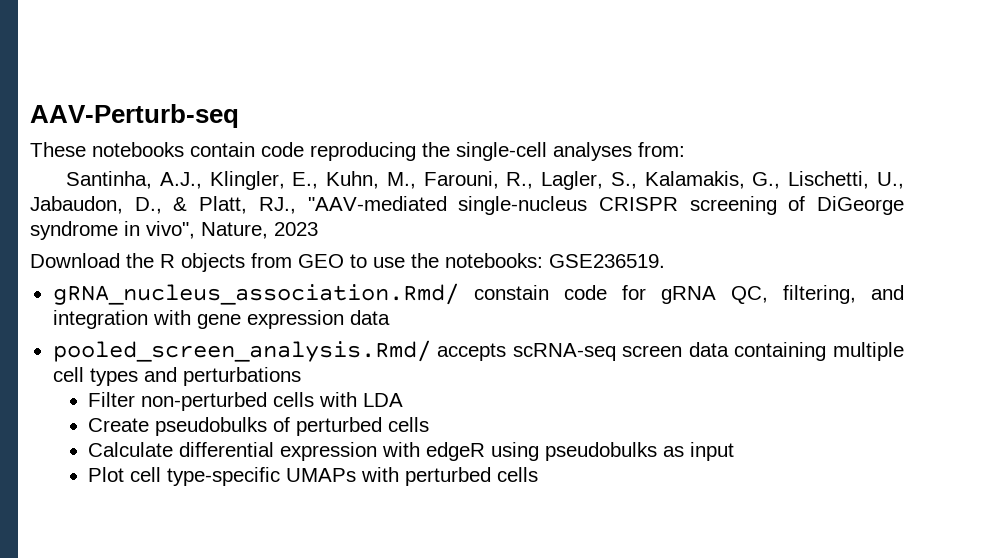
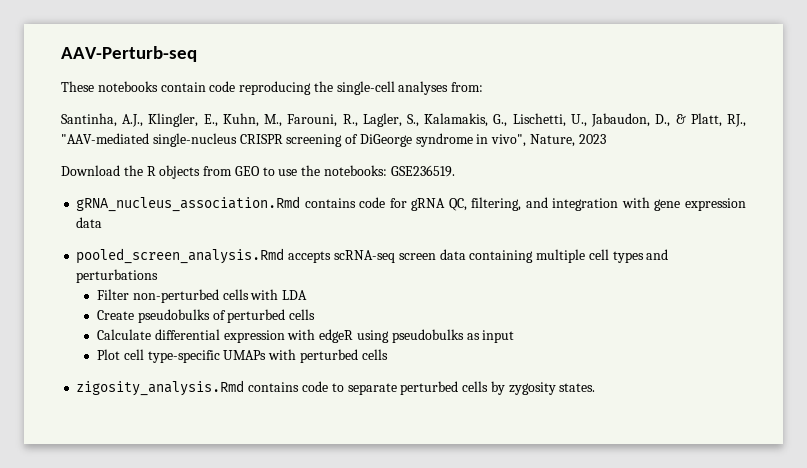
- gRNA_nucleus_association.Rmd/ constain code for gRNA QC, filtering, and integration with gene expression data
+ gRNA_nucleus_association.Rmd contains code for gRNA QC, filtering, and integration with gene expression data
- pooled_screen_analysis.Rmd/ accepts scRNA-seq screen data containing multiple cell types and perturbations
+ pooled_screen_analysis.Rmd accepts scRNA-seq screen data containing multiple cell types and perturbations
+ zigosity_analysis.Rmd contains code to separate perturbed cells by zygosity states.

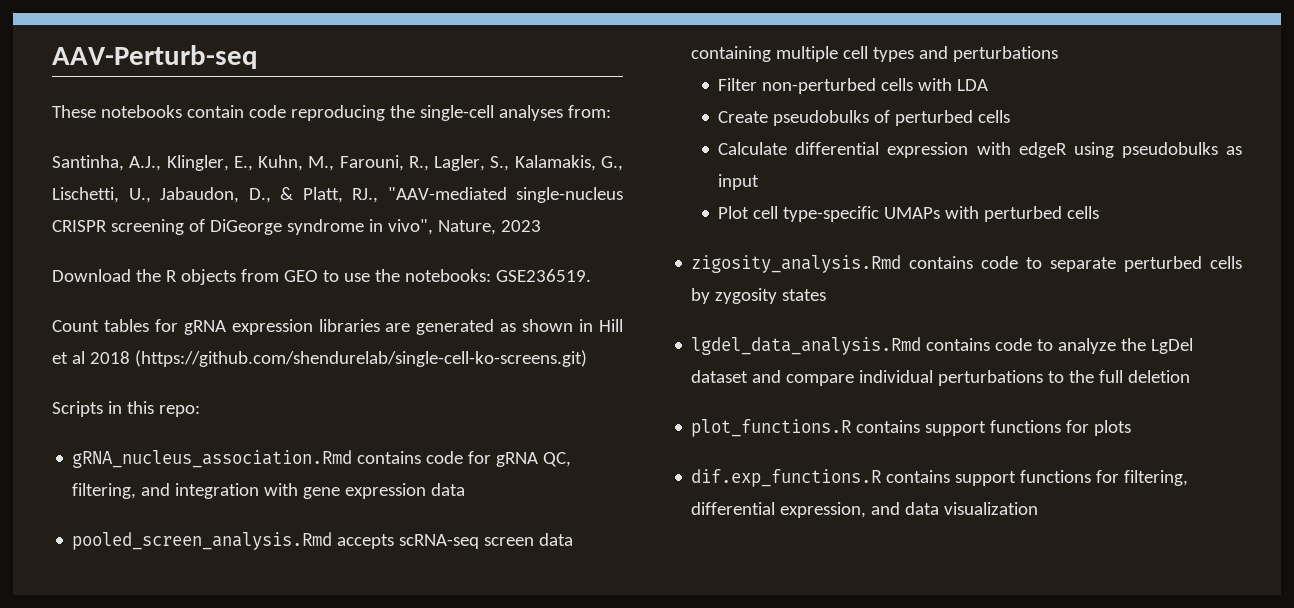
+ Count tables for gRNA expression libraries are generated as shown in Hill et al 2018 (https://github.com/shendurelab/single-cell-ko-screens.git)
+ Scripts in this repo:
- zigosity_analysis.Rmd contains code to separate perturbed cells by zygosity states.
+ zigosity_analysis.Rmd contains code to separate perturbed cells by zygosity states
+ lgdel_data_analysis.Rmd contains code to analyze the LgDel dataset and compare individual perturbations to the full deletion
+ plot_functions.R contains support functions for plots
+ dif.exp_functions.R contains support functions for filtering, differential expression, and data visualization

